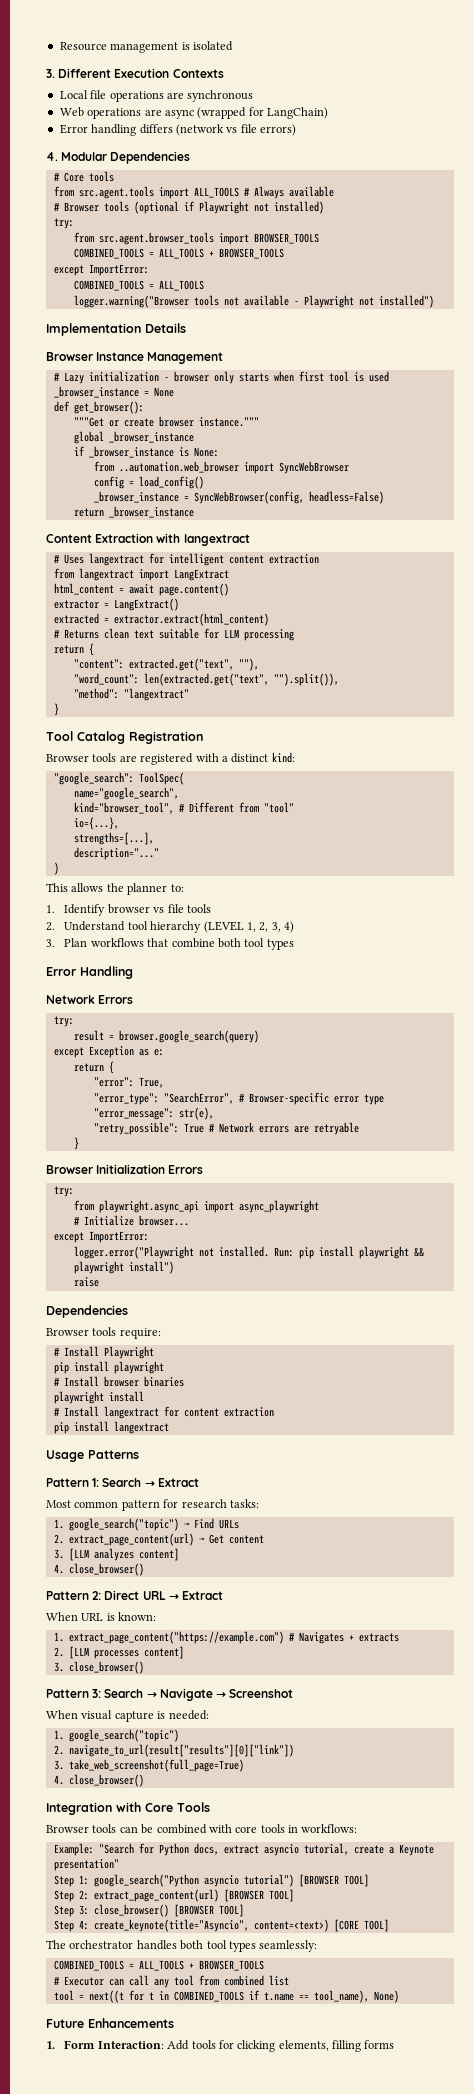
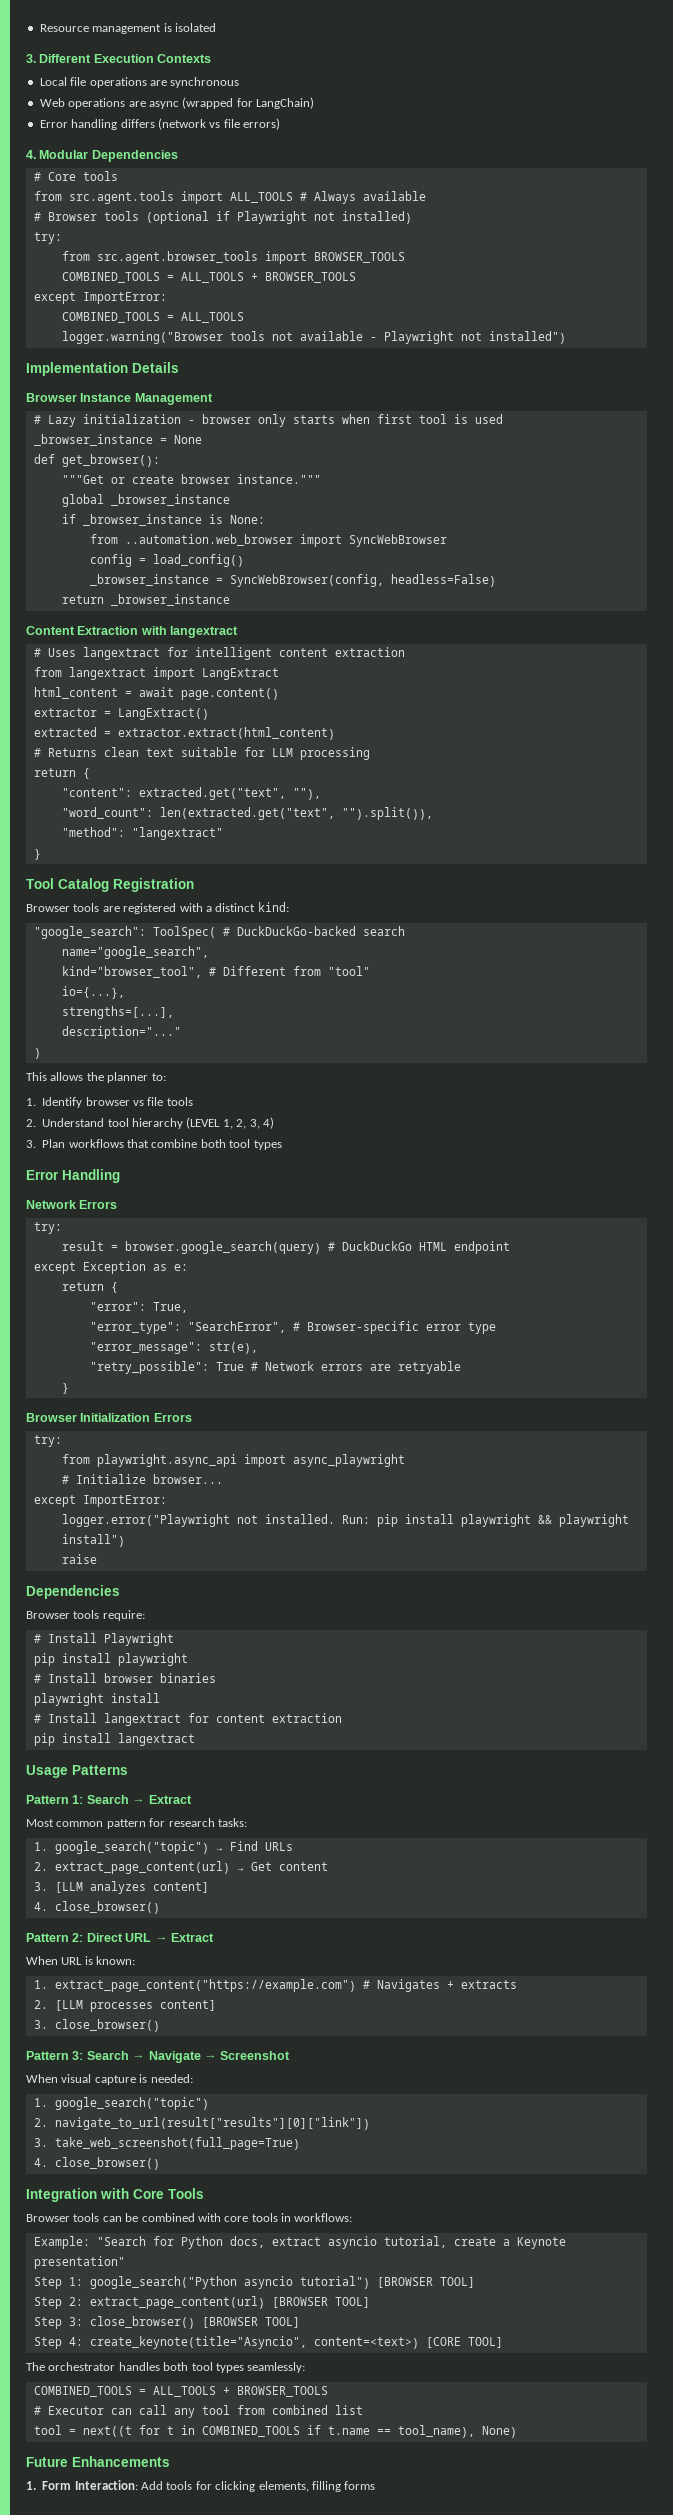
- "google_search": ToolSpec(
+ "google_search": ToolSpec( # DuckDuckGo-backed search
- result = browser.google_search(query)
+ result = browser.google_search(query) # DuckDuckGo HTML endpoint

